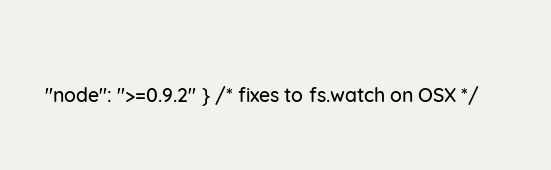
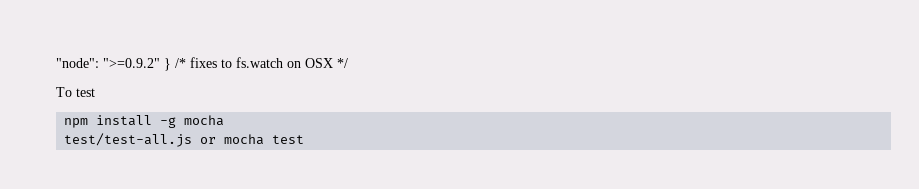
+ To test
+ npm install -g mocha
+ test/test-all.js or mocha test

